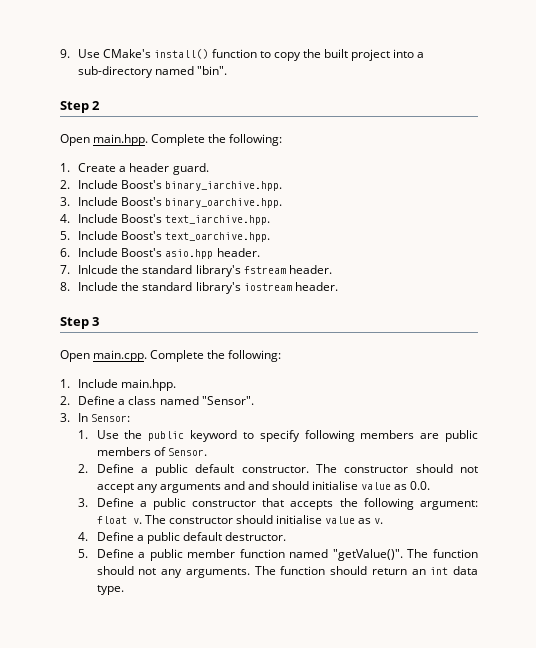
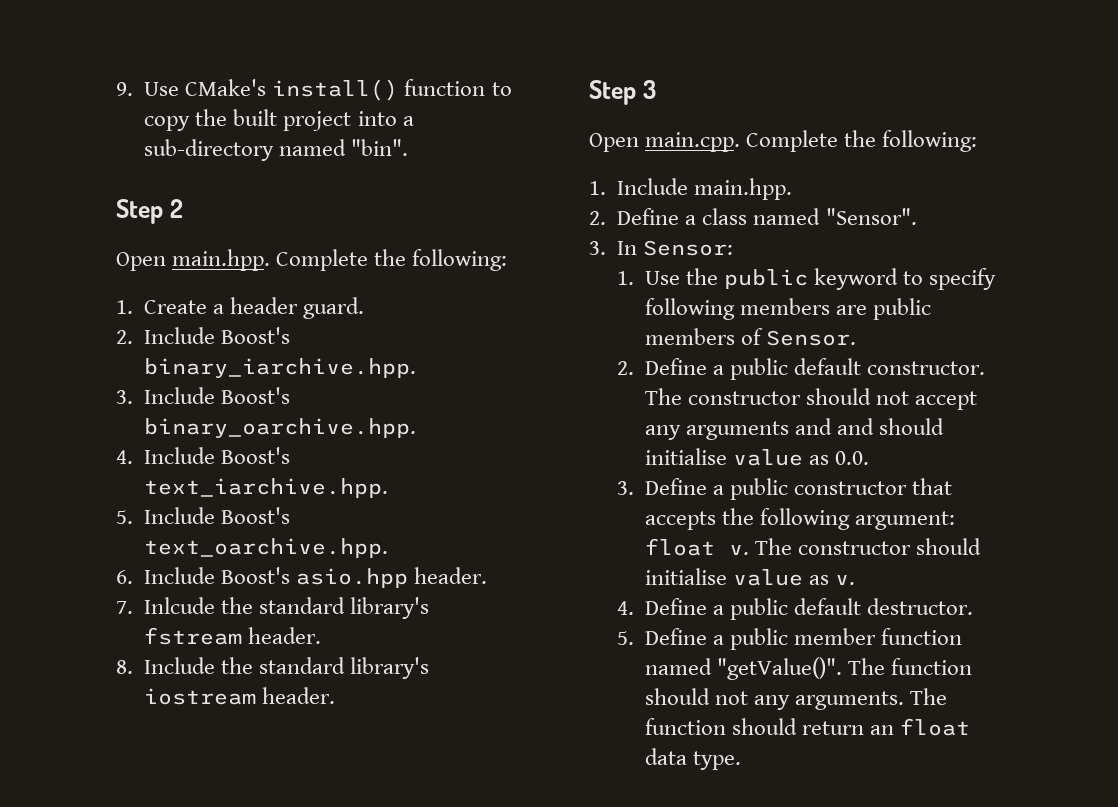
- The function should return an int data type.
+ The function should return an float data type.

